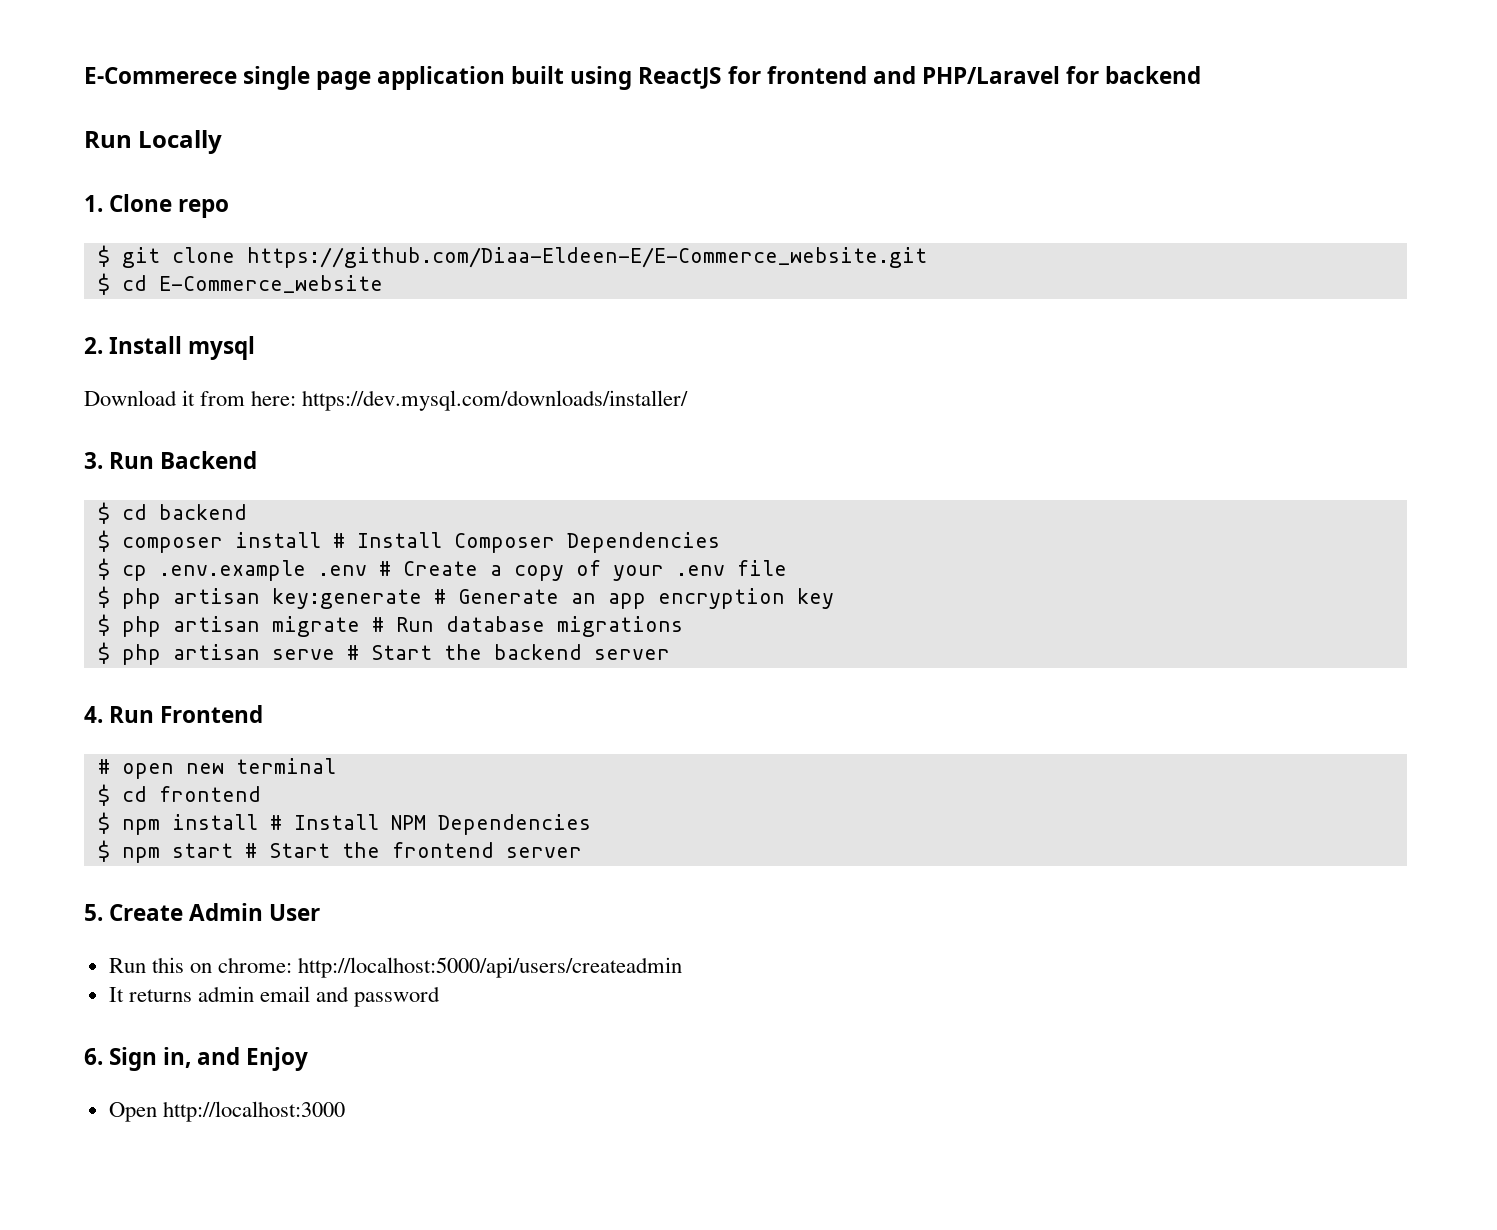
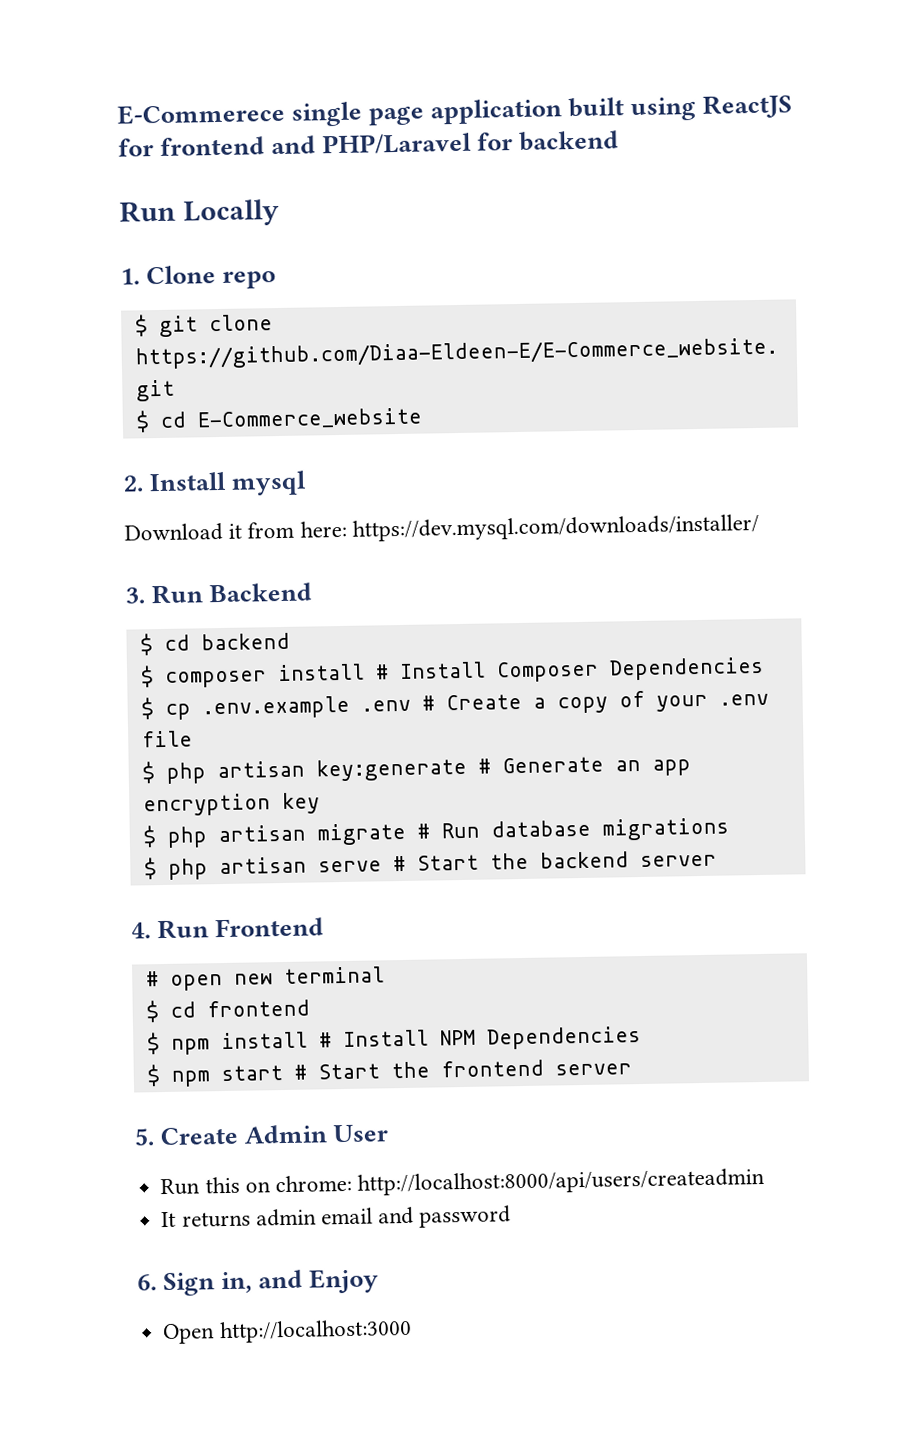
- Run this on chrome: http://localhost:5000/api/users/createadmin
+ Run this on chrome: http://localhost:8000/api/users/createadmin

